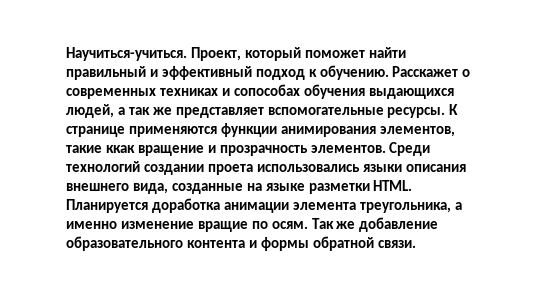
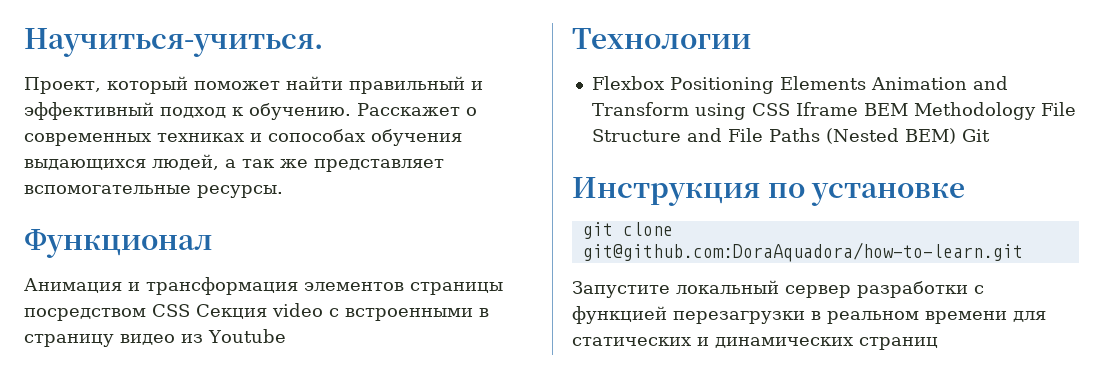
- Научиться-учиться. Проект, который поможет найти правильный и эффективный подход к обучению.
+ Научиться-учиться.
+ Проект, который поможет найти правильный и эффективный подход к обучению.
- Расскажет о современных техниках и сопособах обучения выдающихся людей, а так же представляет вспомогательные ресурсы. К странице применяются функции анимирования элементов, такие ккак вращение и прозрачность элементов. Среди технологий создании проета использовались языки описания внешнего вида, созданные на языке разметки HTML. Планируется доработка анимации элемента треугольника, а именно изменение вращие по осям. Так же добавление образовательного контента и формы обратной связи.
+ Расскажет о современных техниках и сопособах обучения выдающихся людей, а так же представляет вспомогательные ресурсы.
+ Функционал
+ Анимация и трансформация элементов страницы посредством CSS Секция video с встроенными в страницу видео из Youtube
+ Технологии
+ Flexbox Positioning Elements Animation and Transform using CSS Iframe BEM Methodology File Structure and File Paths (Nested BEM) Git
+ Инструкция по установке
+ git clone git@github.com:DoraAquadora/how-to-learn.git
+ Запустите локальный сервер разработки с функцией перезагрузки в реальном времени для статических и динамических страниц

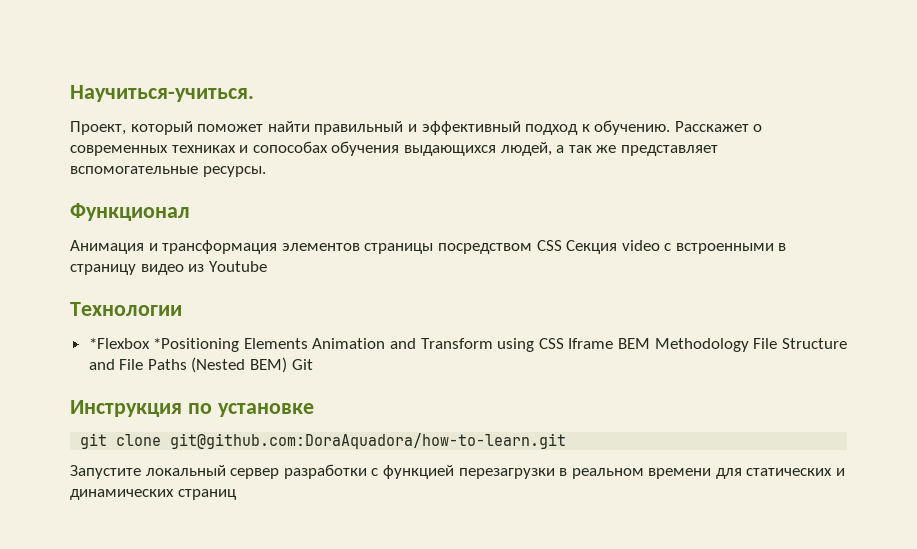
- Flexbox Positioning Elements Animation and Transform using CSS Iframe BEM Methodology File Structure and File Paths (Nested BEM) Git
+ *Flexbox *Positioning Elements Animation and Transform using CSS Iframe BEM Methodology File Structure and File Paths (Nested BEM) Git

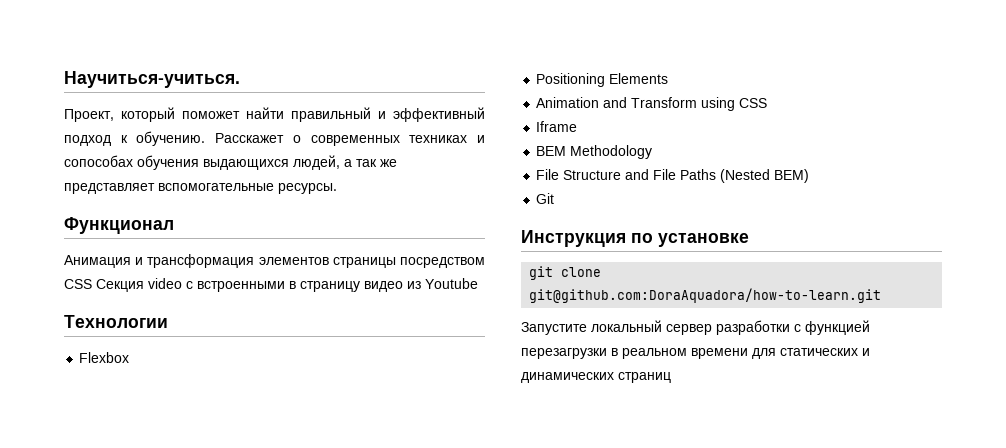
- *Flexbox *Positioning Elements Animation and Transform using CSS Iframe BEM Methodology File Structure and File Paths (Nested BEM) Git
+ Flexbox
+ Positioning Elements
+ Animation and Transform using CSS
+ Iframe
+ BEM Methodology
+ File Structure and File Paths (Nested BEM)
+ Git

